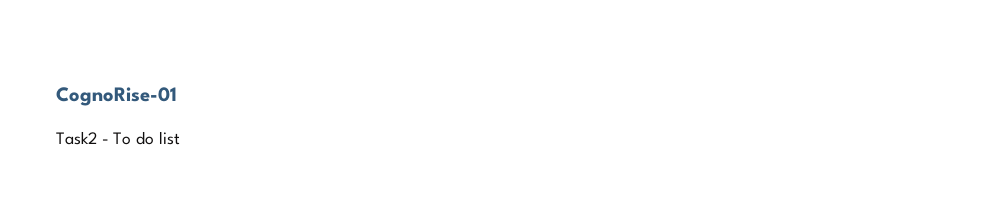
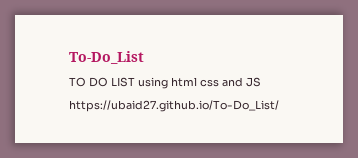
- CognoRise-01
- Task2 - To do list
+ To-Do_List
+ TO DO LIST using html css and JS
+ https://ubaid27.github.io/To-Do_List/

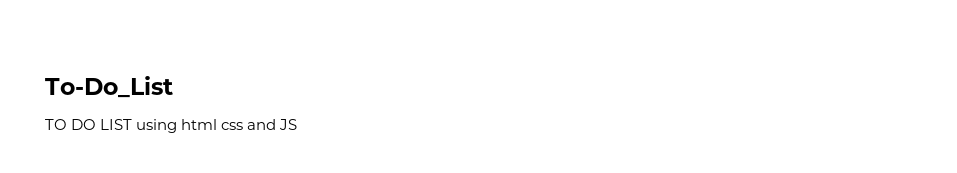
- https://ubaid27.github.io/To-Do_List/

